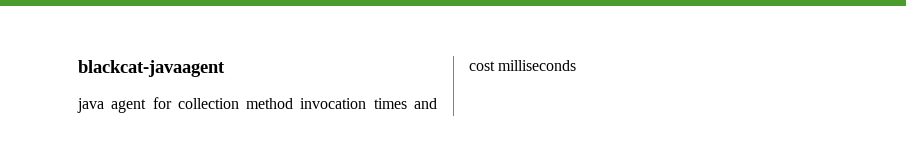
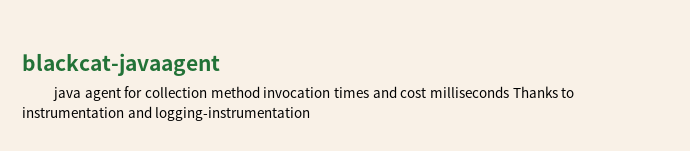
- java agent for collection method invocation times and cost milliseconds
+ java agent for collection method invocation times and cost milliseconds Thanks to instrumentation and logging-instrumentation

